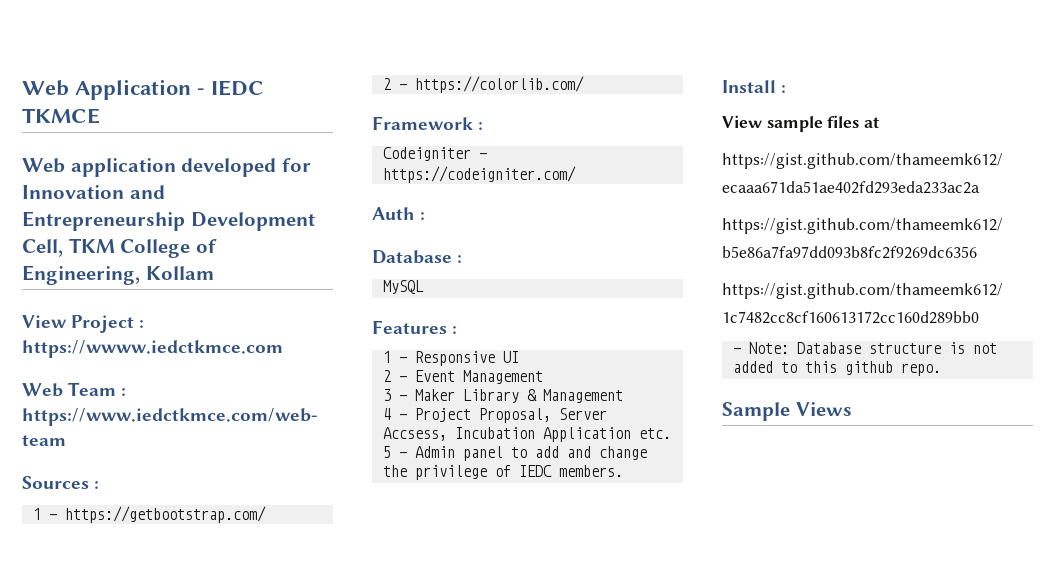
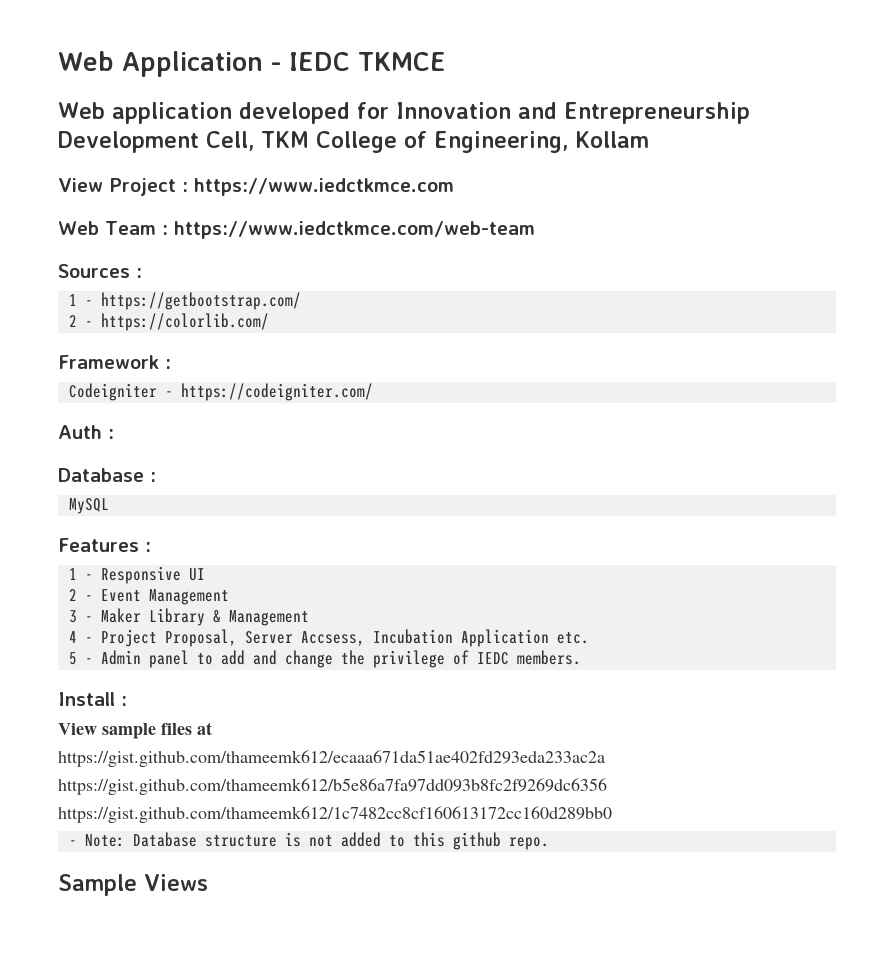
- View Project : https://wwww.iedctkmce.com
+ View Project : https://www.iedctkmce.com

